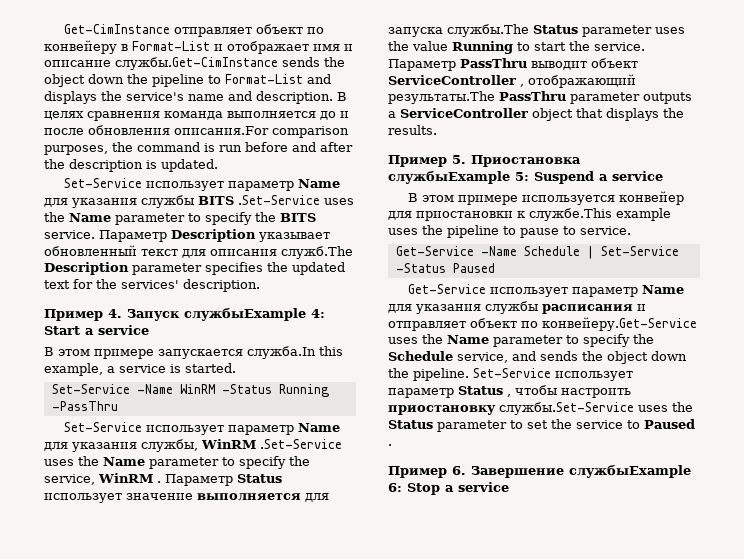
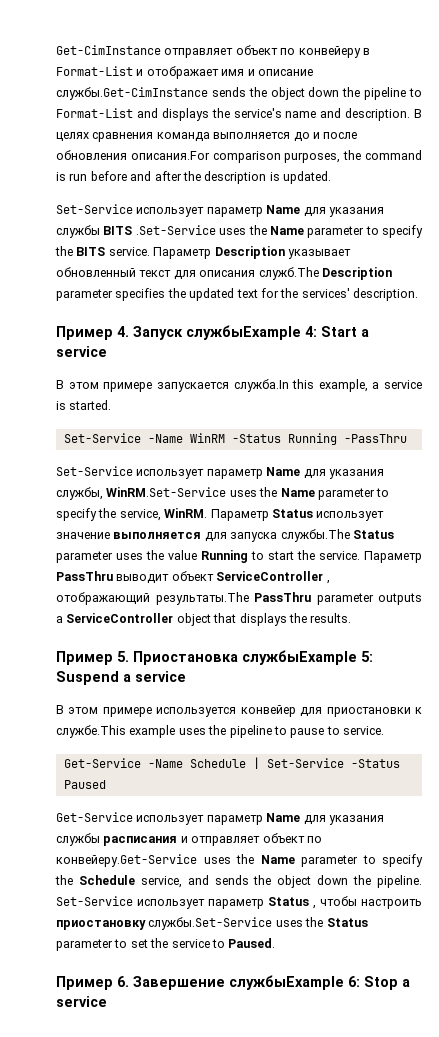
- Set-Service использует параметр Name для указания службы, WinRM .Set-Service uses the Name parameter to specify the service, WinRM .
+ Set-Service использует параметр Name для указания службы, WinRM.Set-Service uses the Name parameter to specify the service, WinRM.
- Set-Service использует параметр Status , чтобы настроить приостановку службы.Set-Service uses the Status parameter to set the service to Paused .
+ Set-Service использует параметр Status , чтобы настроить приостановку службы.Set-Service uses the Status parameter to set the service to Paused.

